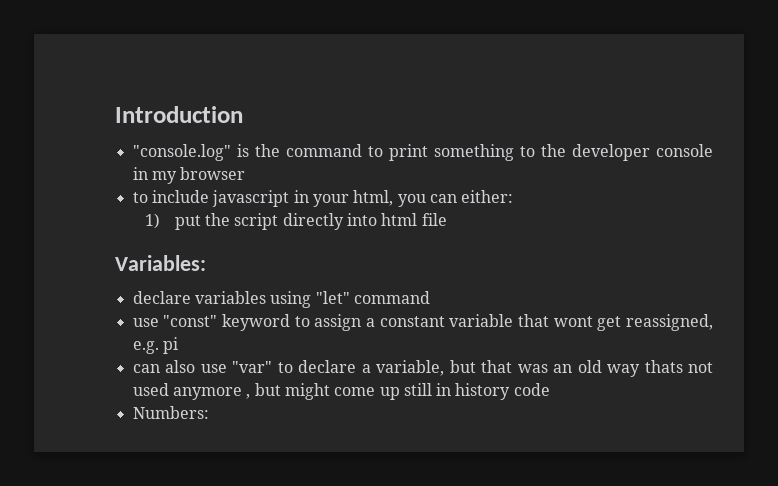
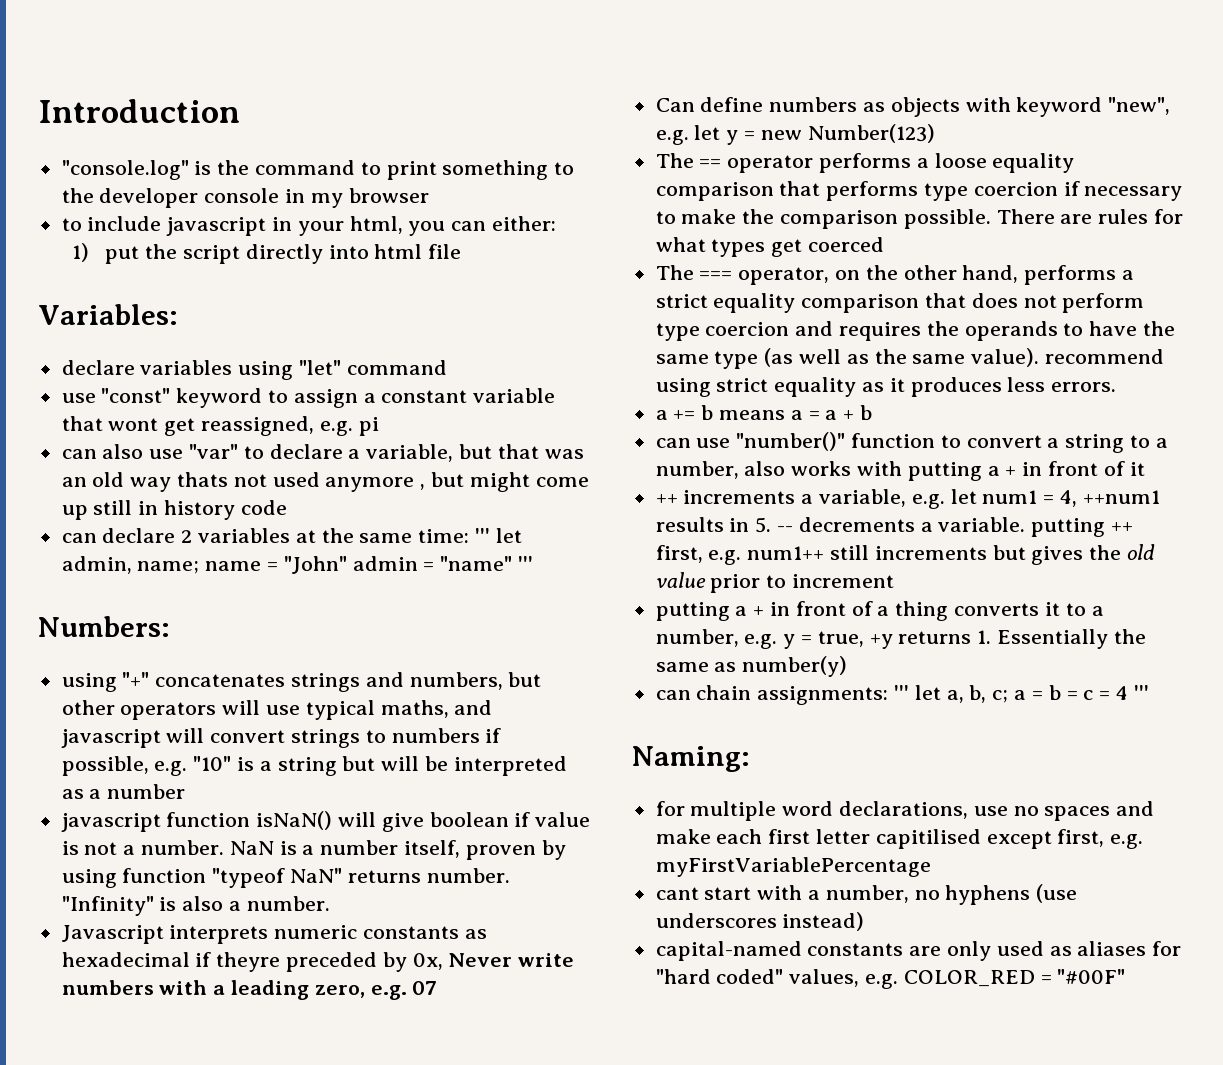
+ can declare 2 variables at the same time: ''' let admin, name; name = "John" admin = "name" '''
  Numbers:
+ using "+" concatenates strings and numbers, but other operators will use typical maths, and javascript will convert strings to numbers if possible, e.g. "10" is a string but will be interpreted as a number
+ javascript function isNaN() will give boolean if value is not a number. NaN is a number itself, proven by using function "typeof NaN" returns number. "Infinity" is also a number.
+ Javascript interprets numeric constants as hexadecimal if theyre preceded by 0x, Never write numbers with a leading zero, e.g. 07
+ Can define numbers as objects with keyword "new", e.g. let y = new Number(123)
+ The == operator performs a loose equality comparison that performs type coercion if necessary to make the comparison possible. There are rules for what types get coerced
+ The === operator, on the other hand, performs a strict equality comparison that does not perform type coercion and requires the operands to have the same type (as well as the same value). recommend using strict equality as it produces less errors.
+ a += b means a = a + b
+ can use "number()" function to convert a string to a number, also works with putting a + in front of it
+ ++ increments a variable, e.g. let num1 = 4, ++num1 results in 5. -- decrements a variable. putting ++ first, e.g. num1++ still increments but gives the old value prior to increment
+ putting a + in front of a thing converts it to a number, e.g. y = true, +y returns 1. Essentially the same as number(y)
+ can chain assignments: ''' let a, b, c; a = b = c = 4 '''
+ Naming:
+ for multiple word declarations, use no spaces and make each first letter capitilised except first, e.g. myFirstVariablePercentage
+ cant start with a number, no hyphens (use underscores instead)
+ capital-named constants are only used as aliases for "hard coded" values, e.g. COLOR_RED = "#00F"

